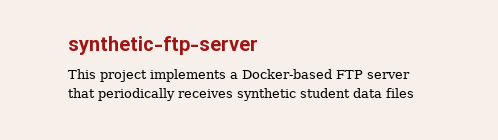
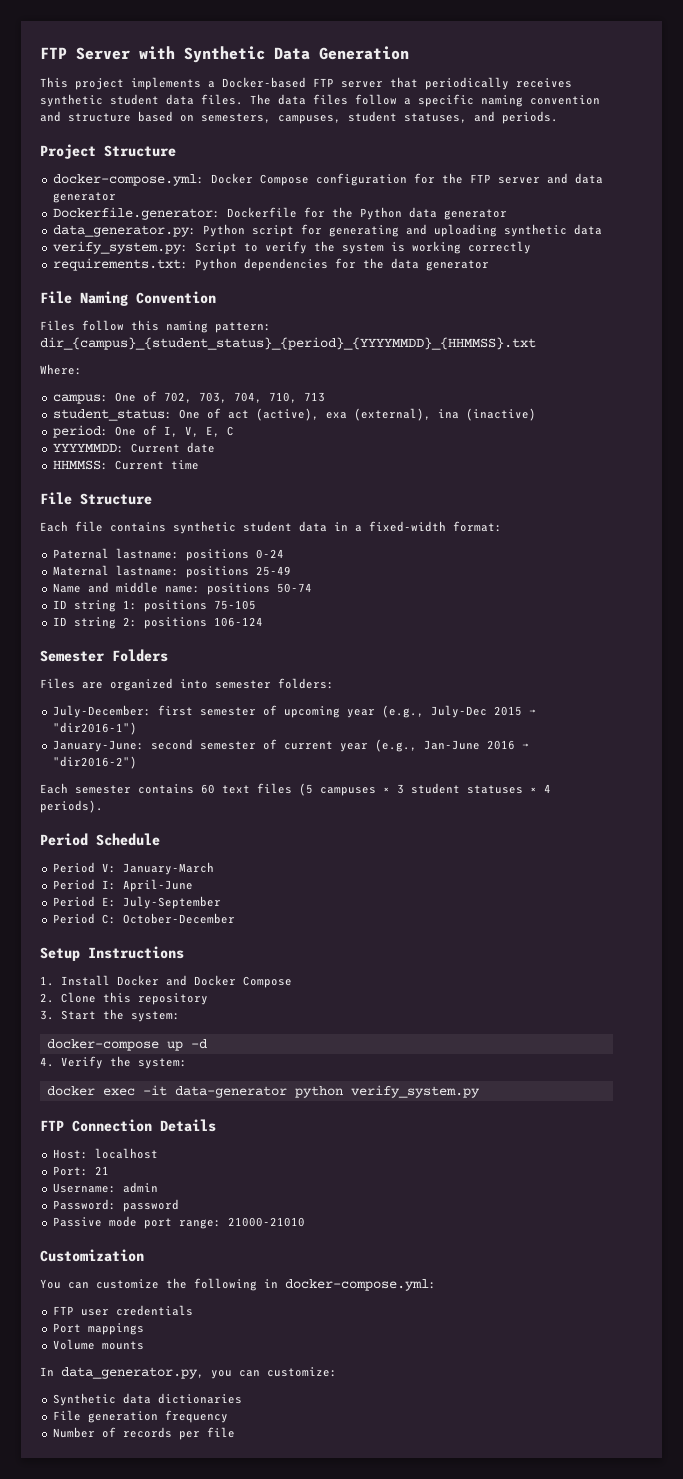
- synthetic-ftp-server
+ FTP Server with Synthetic Data Generation
- This project implements a Docker-based FTP server that periodically receives synthetic student data files
+ This project implements a Docker-based FTP server that periodically receives synthetic student data files. The data files follow a specific naming convention and structure based on semesters, campuses, student statuses, and periods.
+ Project Structure
+ docker-compose.yml: Docker Compose configuration for the FTP server and data generator
+ Dockerfile.generator: Dockerfile for the Python data generator
+ data_generator.py: Python script for generating and uploading synthetic data
+ verify_system.py: Script to verify the system is working correctly
+ requirements.txt: Python dependencies for the data generator
+ File Naming Convention
+ Files follow this naming pattern: dir_{campus}_{student_status}_{period}_{YYYYMMDD}_{HHMMSS}.txt
+ Where:
+ campus: One of 702, 703, 704, 710, 713
+ student_status: One of act (active), exa (external), ina (inactive)
+ period: One of I, V, E, C
+ YYYYMMDD: Current date
+ HHMMSS: Current time
+ File Structure
+ Each file contains synthetic student data in a fixed-width format:
+ Paternal lastname: positions 0-24
+ Maternal lastname: positions 25-49
+ Name and middle name: positions 50-74
+ ID string 1: positions 75-105
+ ID string 2: positions 106-124
+ Semester Folders
+ Files are organized into semester folders:
+ July-December: first semester of upcoming year (e.g., July-Dec 2015 → "dir2016-1")
+ January-June: second semester of current year (e.g., Jan-June 2016 → "dir2016-2")
+ Each semester contains 60 text files (5 campuses × 3 student statuses × 4 periods).
+ Period Schedule
+ Period V: January-March
+ Period I: April-June
+ Period E: July-September
+ Period C: October-December
+ Setup Instructions
+ 1. Install Docker and Docker Compose
+ 2. Clone this repository
+ 3. Start the system:
+ docker-compose up -d
+ 4. Verify the system:
+ docker exec -it data-generator python verify_system.py
+ FTP Connection Details
+ Host: localhost
+ Port: 21
+ Username: admin
+ Password: password
+ Passive mode port range: 21000-21010
+ Customization
+ You can customize the following in docker-compose.yml:
+ FTP user credentials
+ Port mappings
+ Volume mounts
+ In data_generator.py, you can customize:
+ Synthetic data dictionaries
+ File generation frequency
+ Number of records per file

